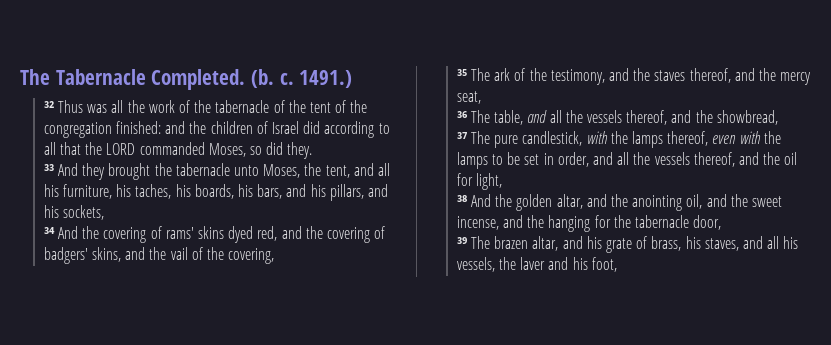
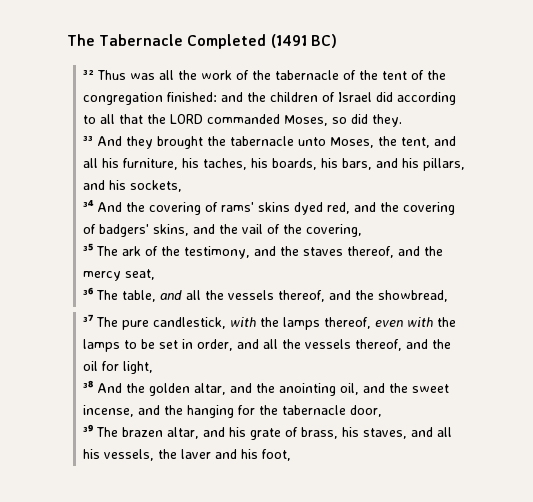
- The Tabernacle Completed. (b. c. 1491.)
+ The Tabernacle Completed (1491 BC)

